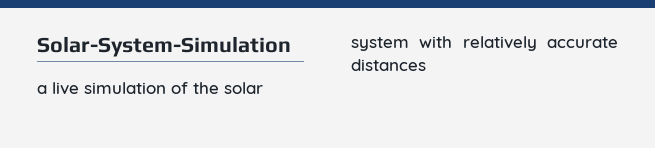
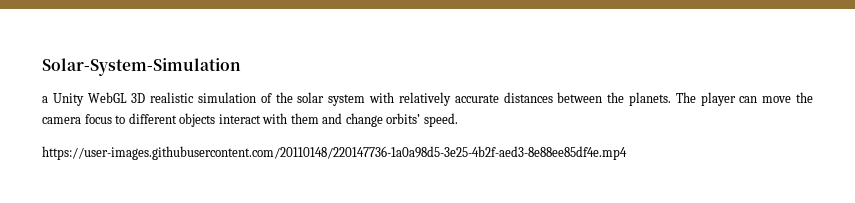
- a live simulation of the solar system with relatively accurate distances
+ a Unity WebGL 3D realistic simulation of the solar system with relatively accurate distances between the planets. The player can move the camera focus to different objects interact with them and change orbits’ speed.
+ https://user-images.githubusercontent.com/20110148/220147736-1a0a98d5-3e25-4b2f-aed3-8e88ee85df4e.mp4

